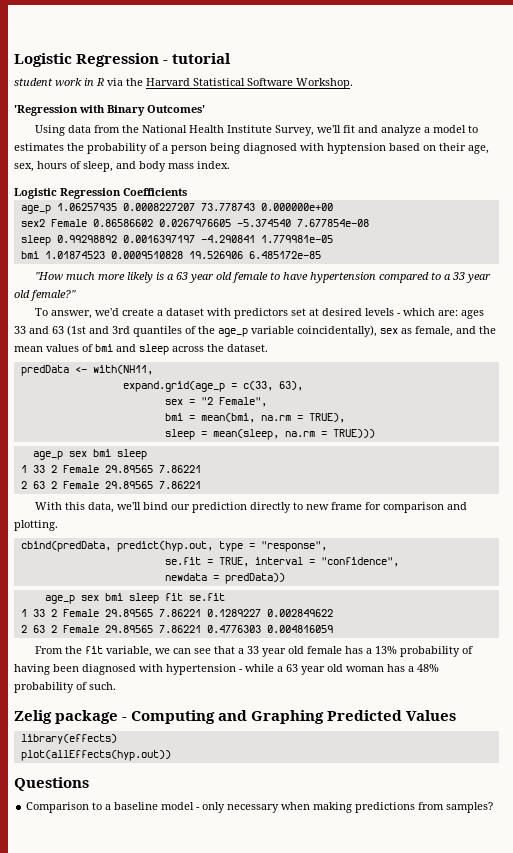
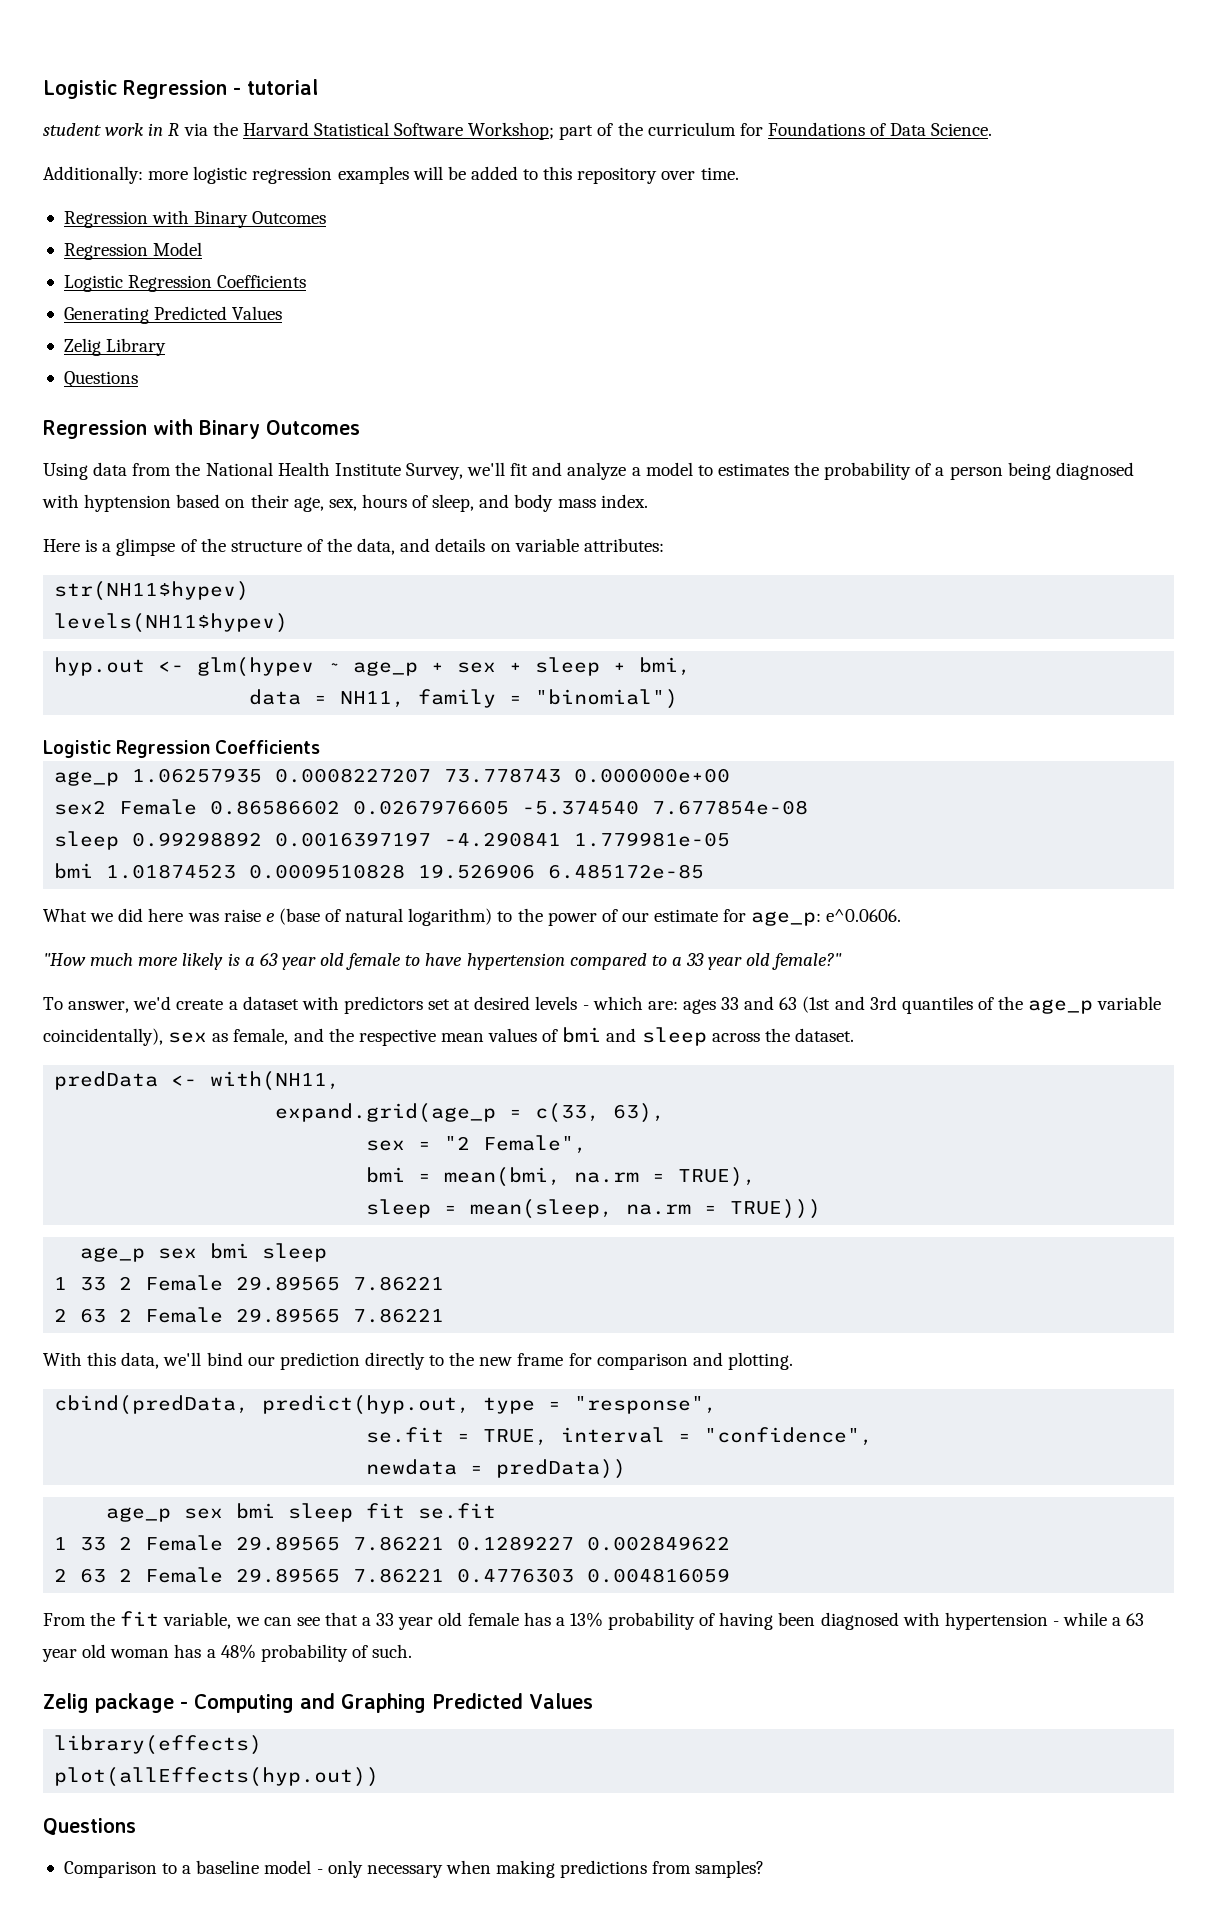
- student work in R via the Harvard Statistical Software Workshop.
- 'Regression with Binary Outcomes'
+ student work in R via the Harvard Statistical Software Workshop; part of the curriculum for Foundations of Data Science.
+ Additionally: more logistic regression examples will be added to this repository over time.
+ Regression with Binary Outcomes
+ Regression Model
+ Logistic Regression Coefficients
+ Generating Predicted Values
+ Zelig Library
+ Questions
+ Regression with Binary Outcomes
+ Here is a glimpse of the structure of the data, and details on variable attributes:
+ str(NH11$hypev)
+ levels(NH11$hypev)
+ hyp.out <- glm(hypev ~ age_p + sex + sleep + bmi,
+ data = NH11, family = "binomial")
+ What we did here was raise e (base of natural logarithm) to the power of our estimate for age_p: e^0.0606.
- To answer, we'd create a dataset with predictors set at desired levels - which are: ages 33 and 63 (1st and 3rd quantiles of the age_p variable coincidentally), sex as female, and the mean values of bmi and sleep across the dataset.
+ To answer, we'd create a dataset with predictors set at desired levels - which are: ages 33 and 63 (1st and 3rd quantiles of the age_p variable coincidentally), sex as female, and the respective mean values of bmi and sleep across the dataset.
- With this data, we'll bind our prediction directly to new frame for comparison and plotting.
+ With this data, we'll bind our prediction directly to the new frame for comparison and plotting.

